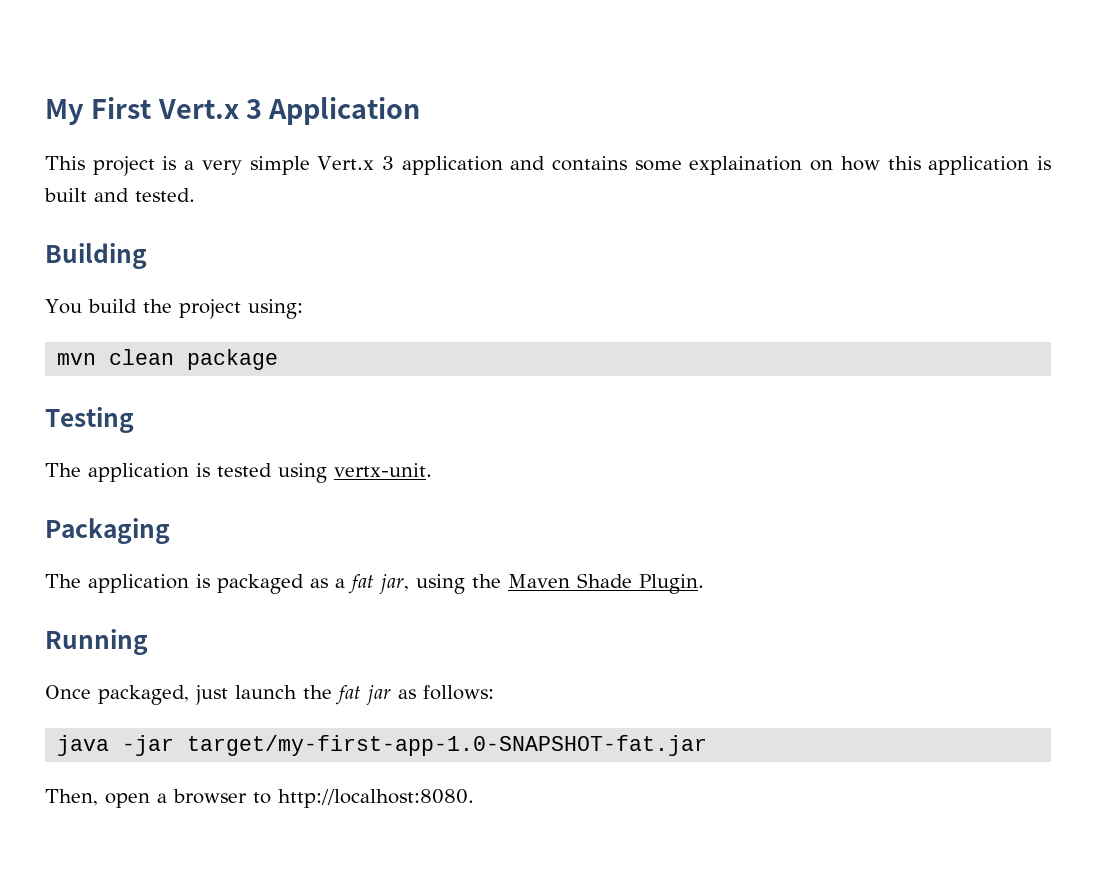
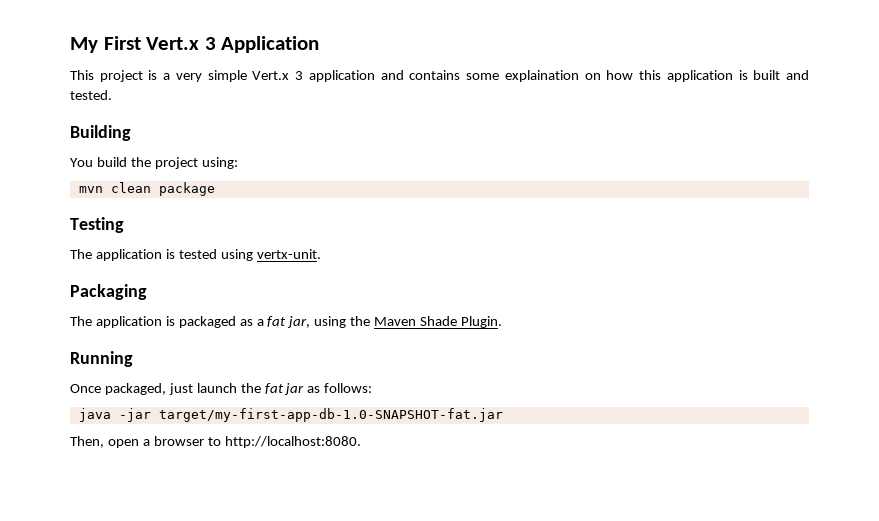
- java -jar target/my-first-app-1.0-SNAPSHOT-fat.jar
+ java -jar target/my-first-app-db-1.0-SNAPSHOT-fat.jar

